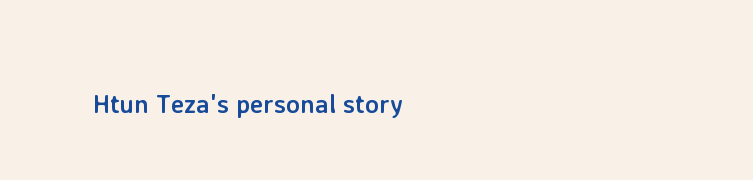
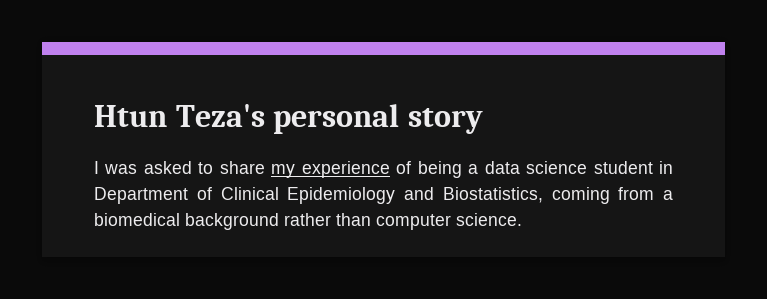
+ I was asked to share my experience of being a data science student in Department of Clinical Epidemiology and Biostatistics, coming from a biomedical background rather than computer science.

